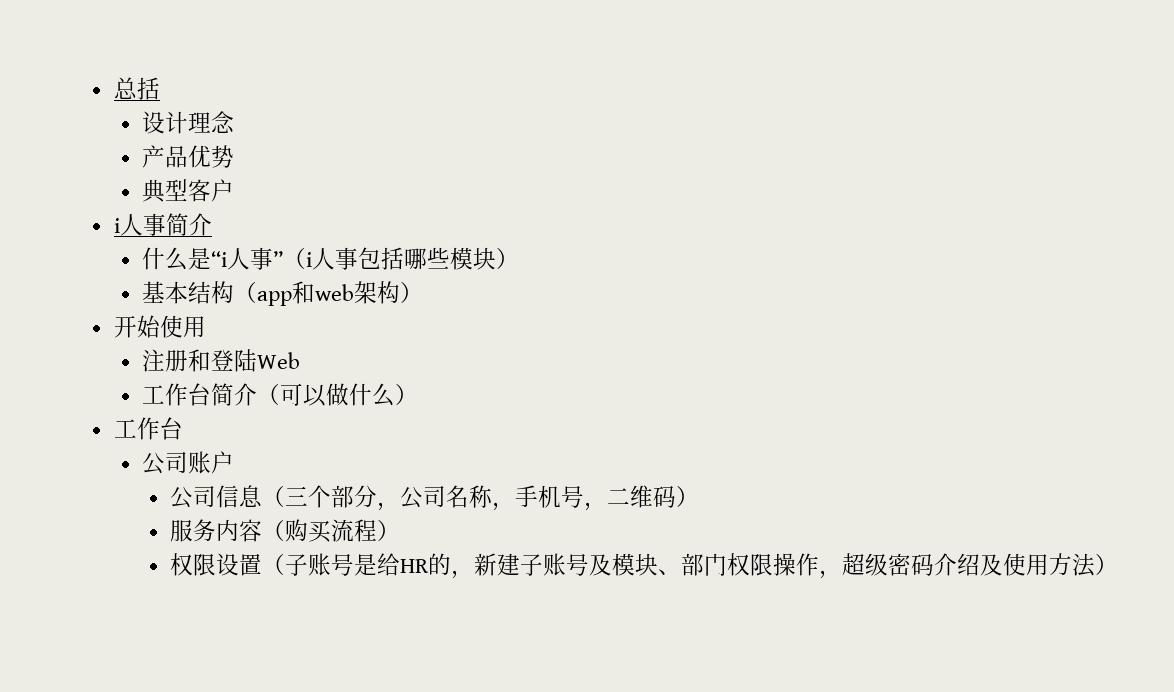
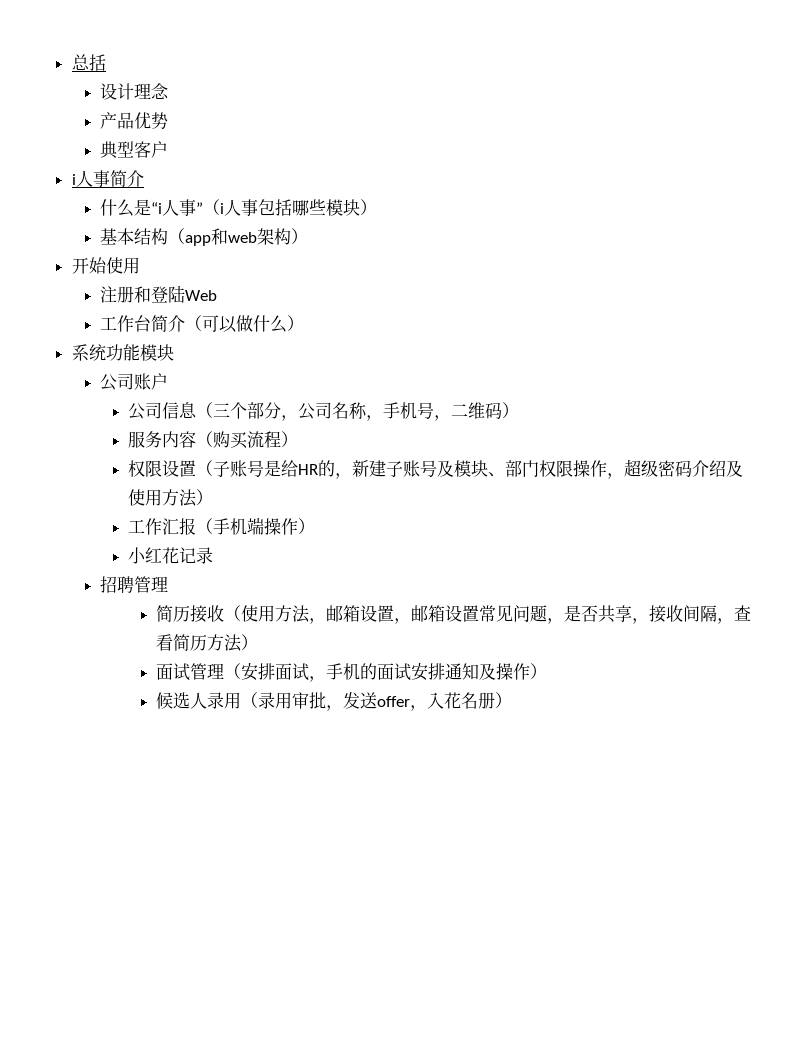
  工作台简介（可以做什么）
- 工作台
+ 系统功能模块
+ 工作汇报（手机端操作）
+ 小红花记录
+ 招聘管理
+ 简历接收（使用方法，邮箱设置，邮箱设置常见问题，是否共享，接收间隔，查看简历方法）
+ 面试管理（安排面试，手机的面试安排通知及操作）
+ 候选人录用（录用审批，发送offer，入花名册）

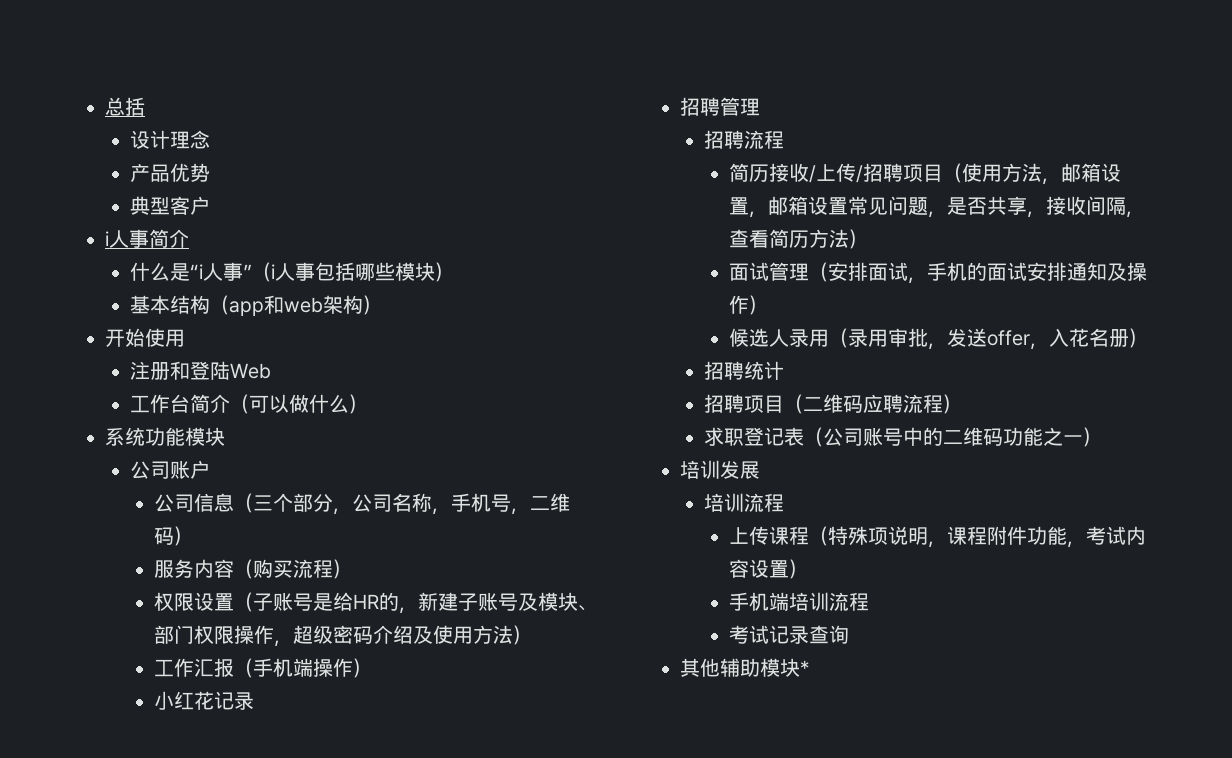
+ 招聘流程
- 简历接收（使用方法，邮箱设置，邮箱设置常见问题，是否共享，接收间隔，查看简历方法）
+ 简历接收/上传/招聘项目（使用方法，邮箱设置，邮箱设置常见问题，是否共享，接收间隔，查看简历方法）
+ 招聘统计
+ 招聘项目（二维码应聘流程）
+ 求职登记表（公司账号中的二维码功能之一）
+ 培训发展
+ 培训流程
+ 上传课程（特殊项说明，课程附件功能，考试内容设置）
+ 手机端培训流程
+ 考试记录查询
+ 其他辅助模块*

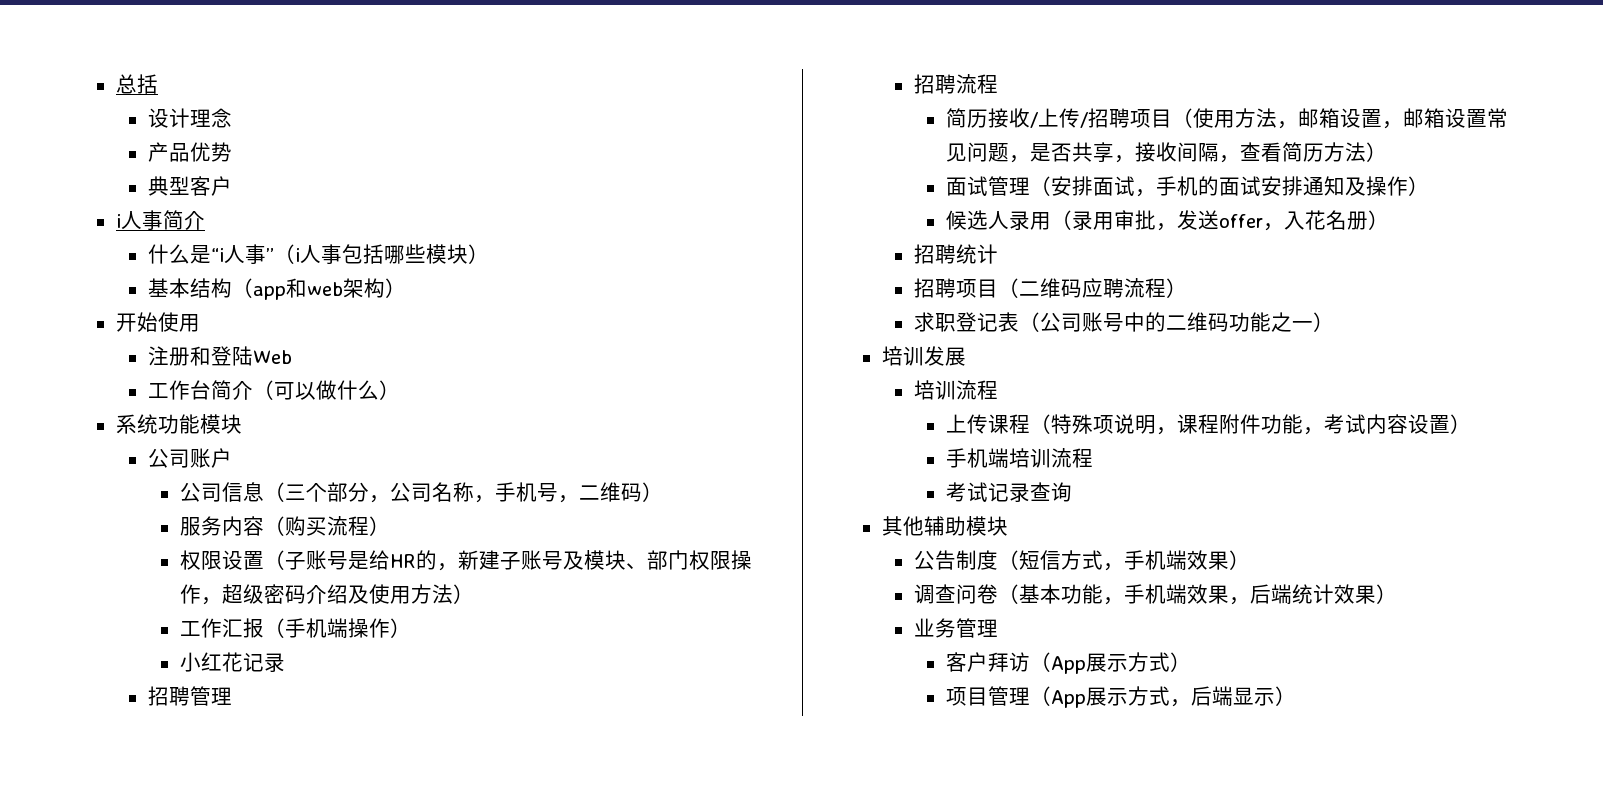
- 其他辅助模块*
+ 其他辅助模块
+ 公告制度（短信方式，手机端效果）
+ 调查问卷（基本功能，手机端效果，后端统计效果）
+ 业务管理
+ 客户拜访（App展示方式）
+ 项目管理（App展示方式，后端显示）

